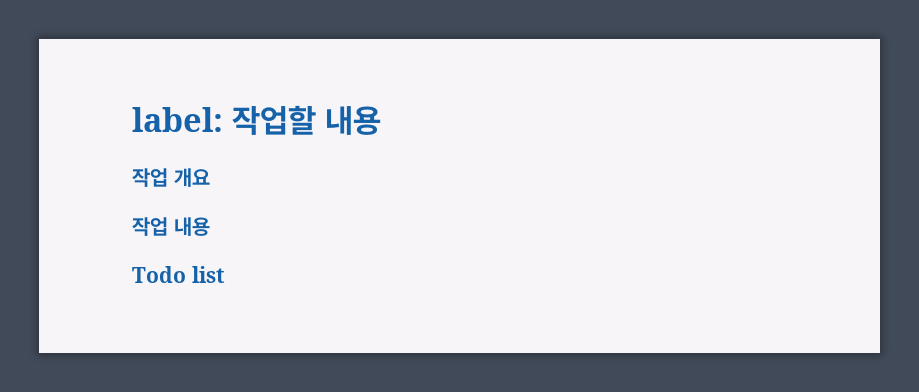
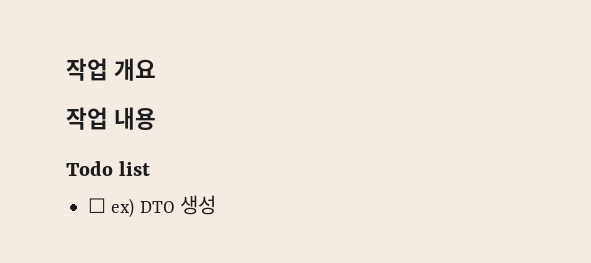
- label: 작업할 내용
+ ☐ ex) DTO 생성

